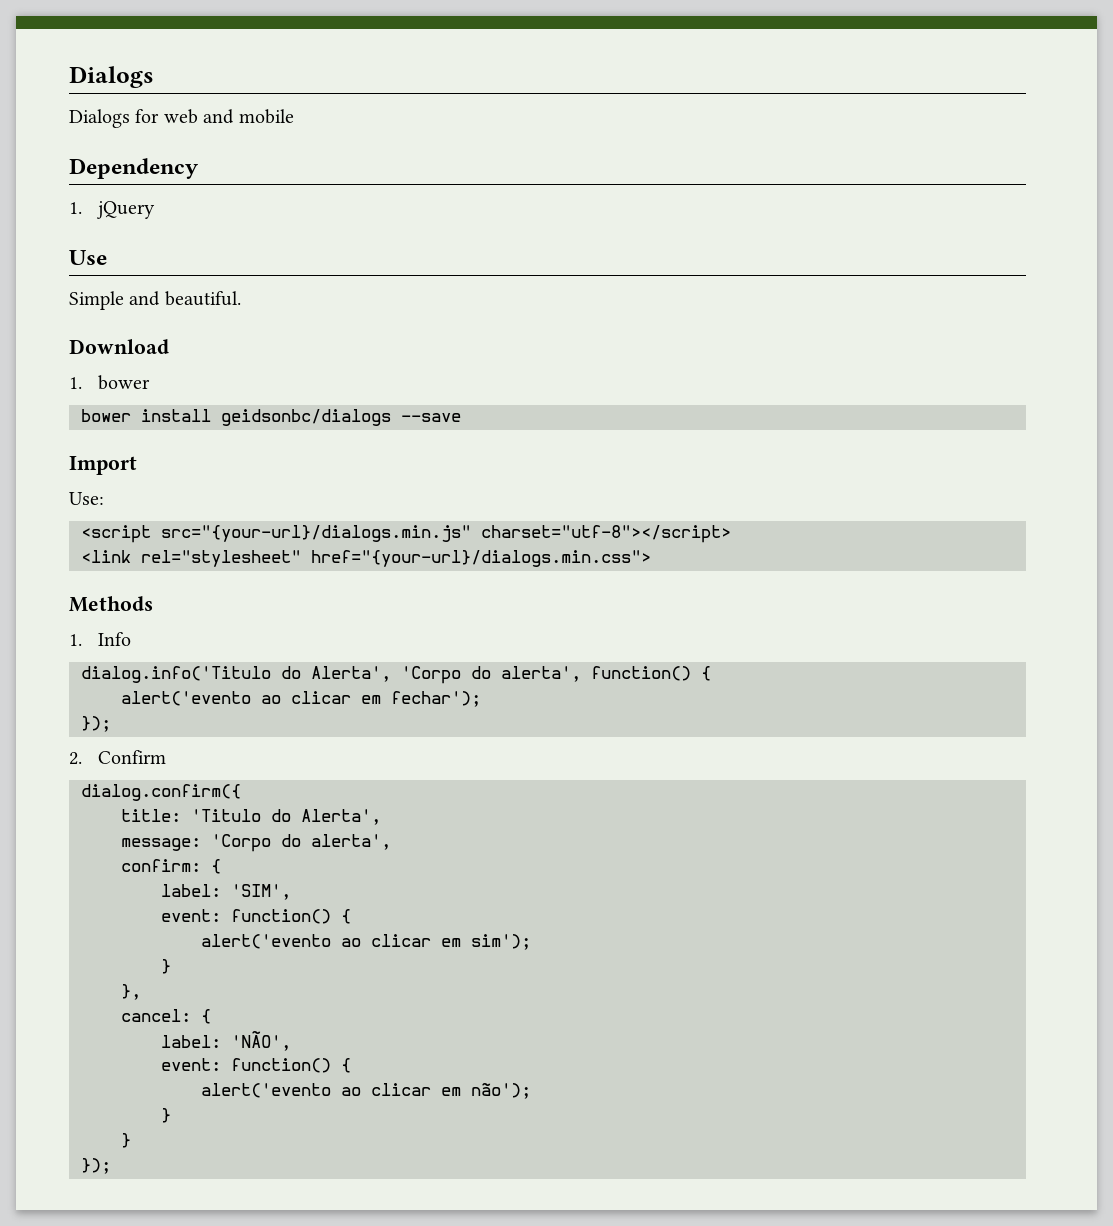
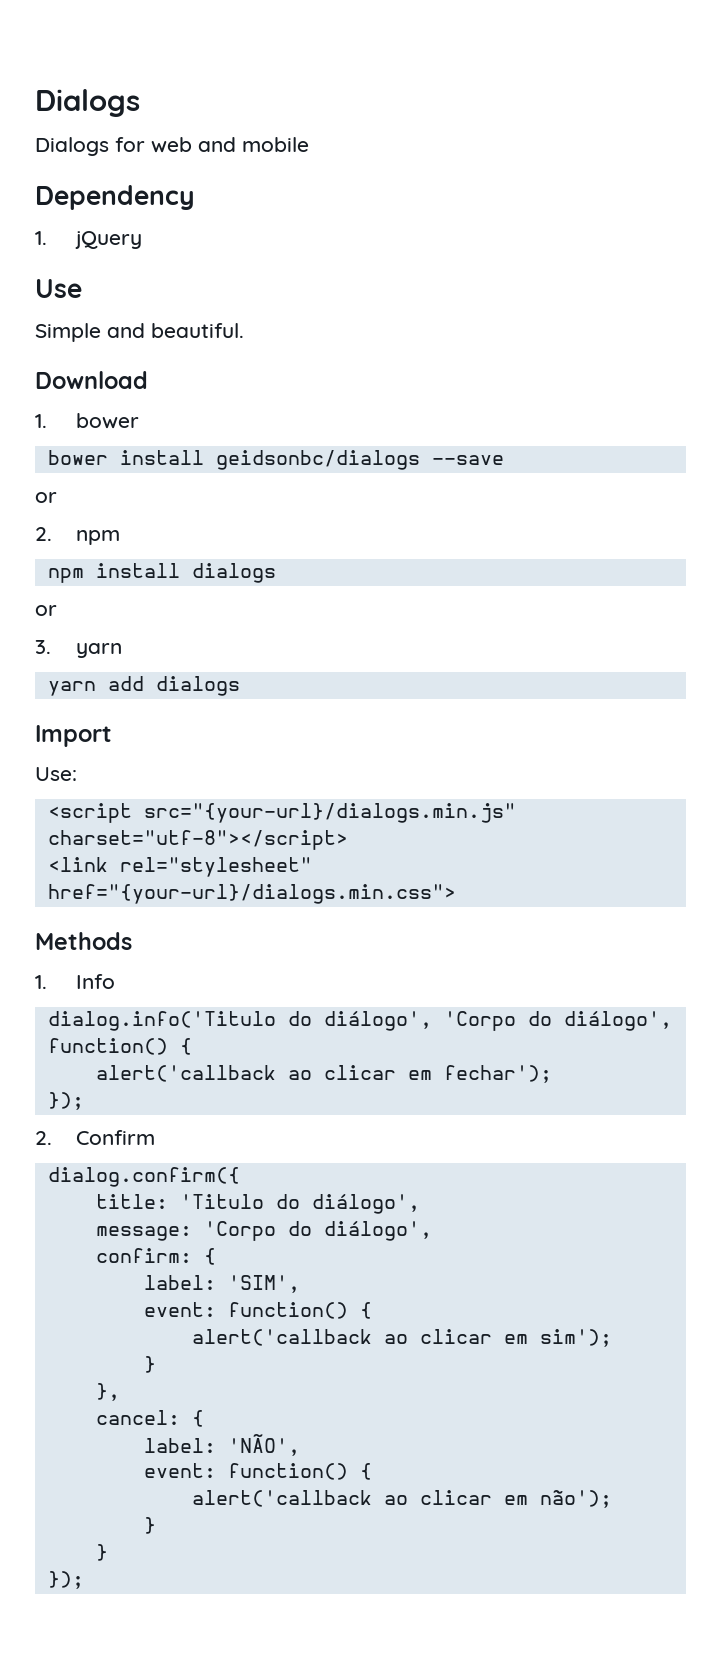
  bower install geidsonbc/dialogs --save
+ or
+ 2. npm
+ npm install dialogs
+ or
+ 3. yarn
+ yarn add dialogs
- dialog.info('Titulo do Alerta', 'Corpo do alerta', function() {
- alert('evento ao clicar em fechar');
+ dialog.info('Titulo do diálogo', 'Corpo do diálogo', function() {
+ alert('callback ao clicar em fechar');
- title: 'Titulo do Alerta',
+ title: 'Titulo do diálogo',
- message: 'Corpo do alerta',
+ message: 'Corpo do diálogo',
- alert('evento ao clicar em sim');
+ alert('callback ao clicar em sim');
- alert('evento ao clicar em não');
+ alert('callback ao clicar em não');

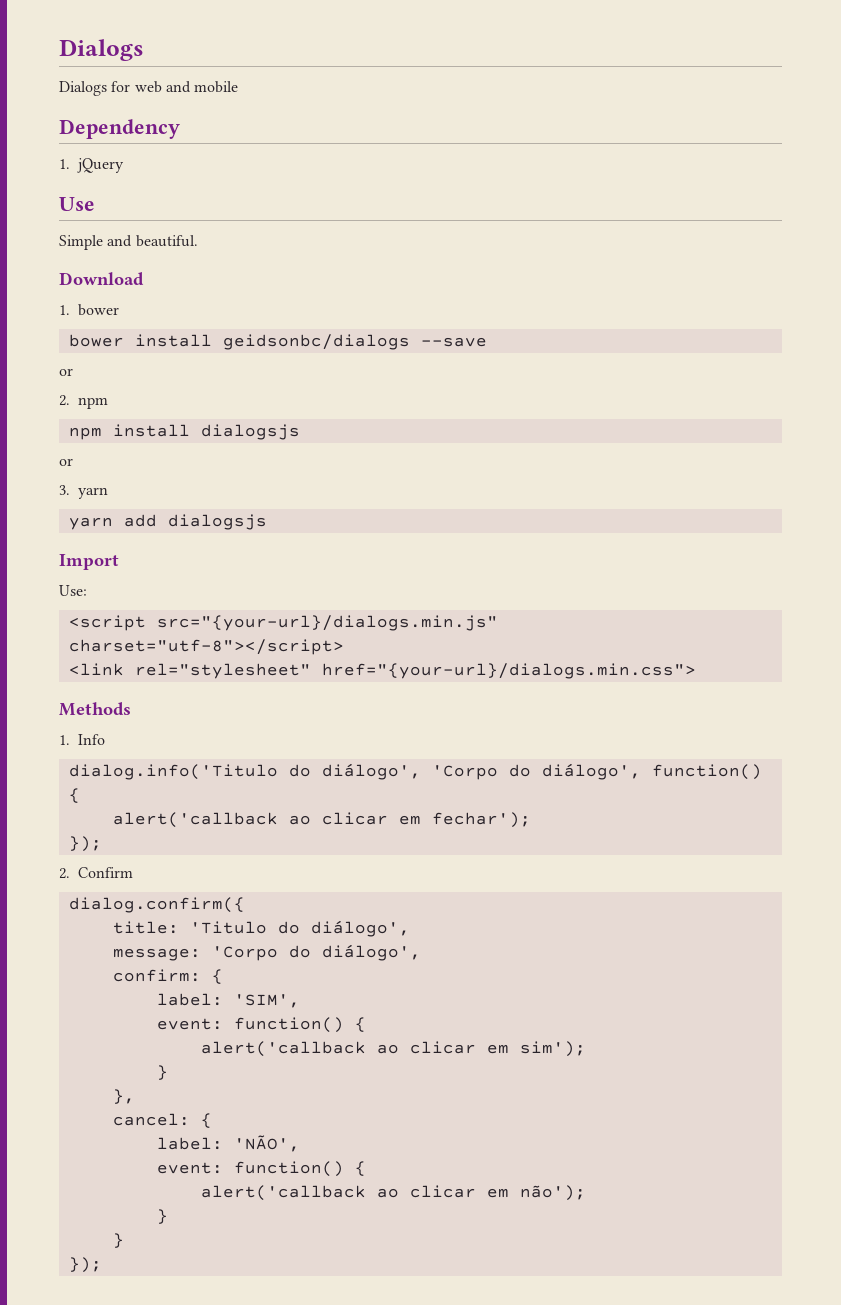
- npm install dialogs
+ npm install dialogsjs
- yarn add dialogs
+ yarn add dialogsjs

